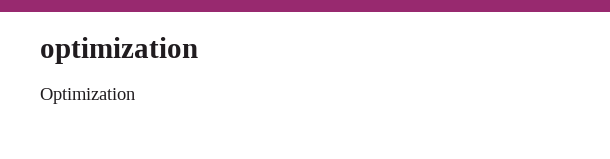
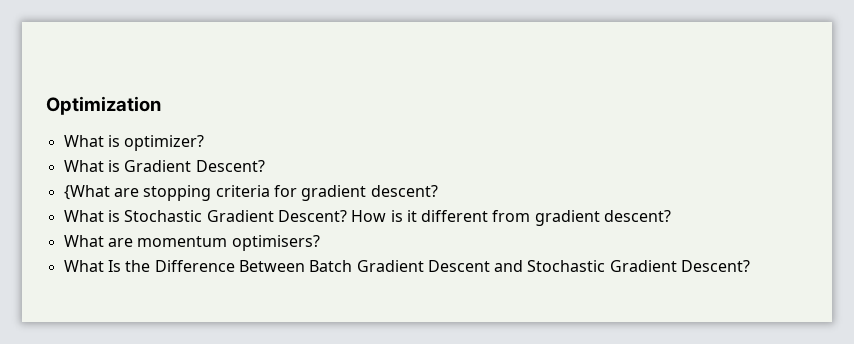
- optimization
  Optimization
+ What is optimizer?
+ What is Gradient Descent?
+ {What are stopping criteria for gradient descent?
+ What is Stochastic Gradient Descent? How is it different from gradient descent?
+ What are momentum optimisers?
+ What Is the Difference Between Batch Gradient Descent and Stochastic Gradient Descent?

